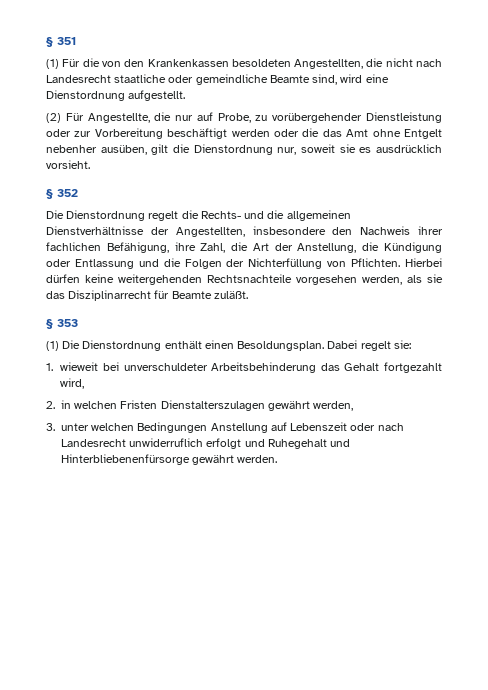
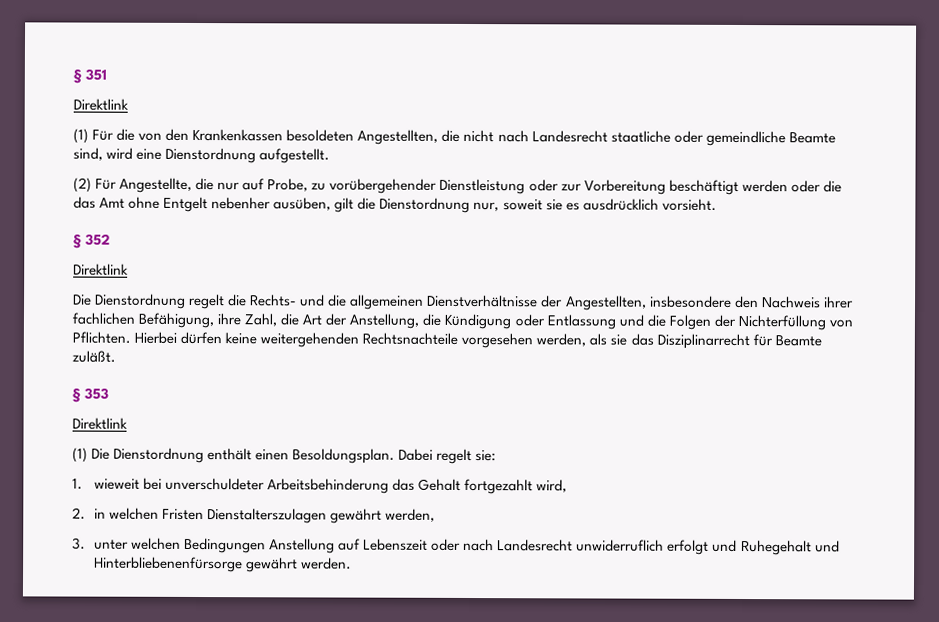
  § 351
+ Direktlink
  § 352
+ Direktlink
  § 353
+ Direktlink

